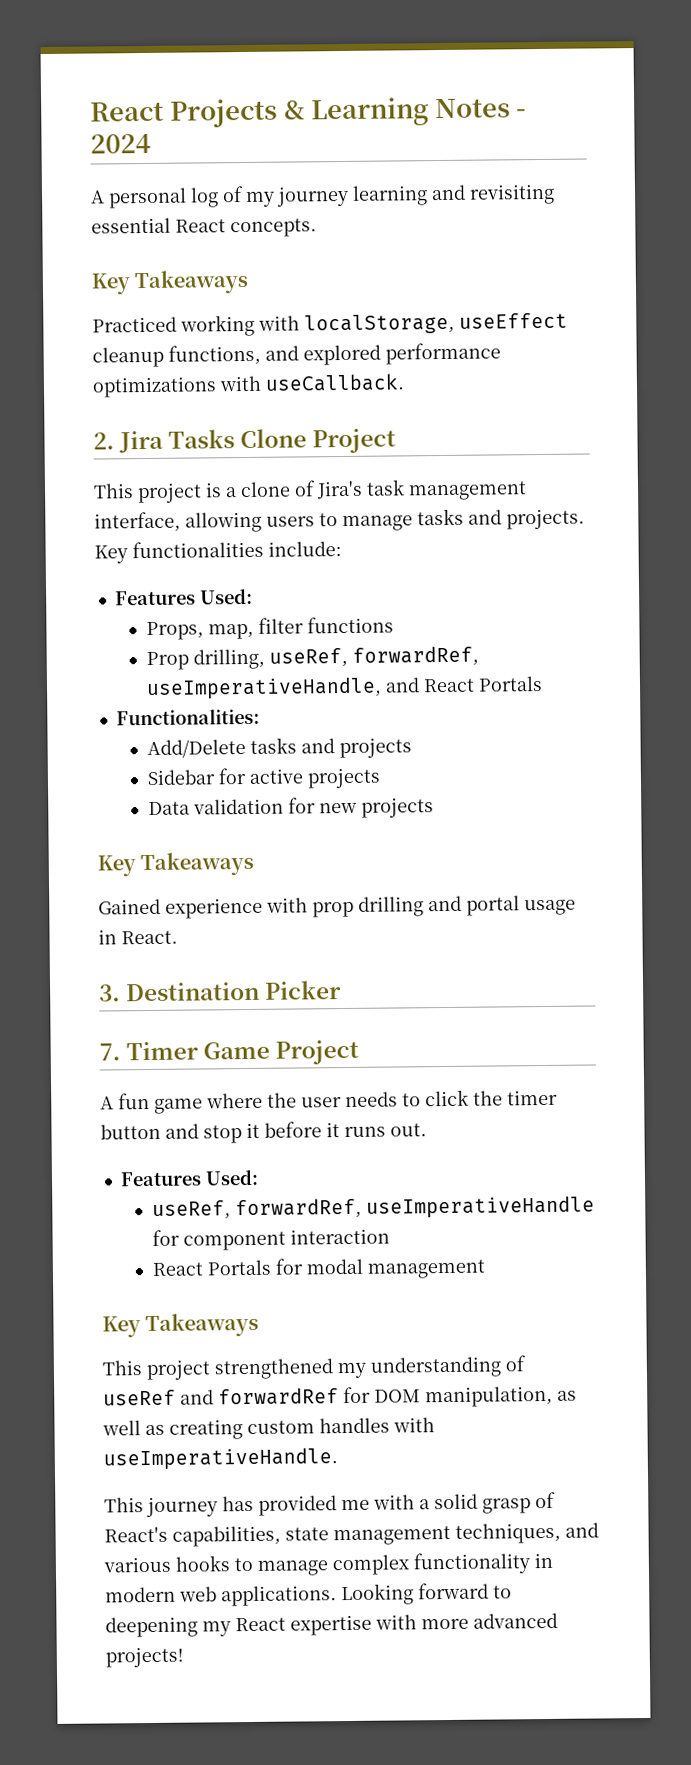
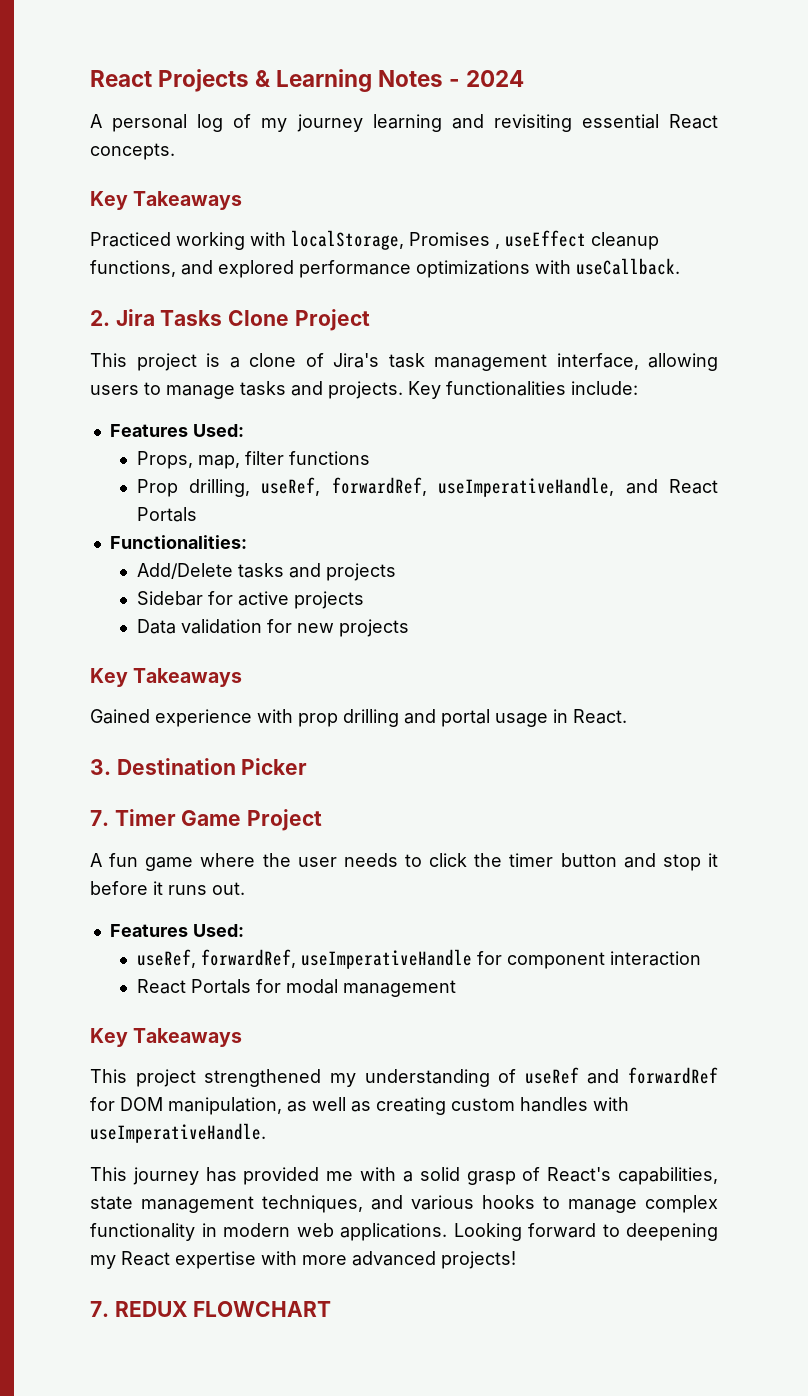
- Practiced working with localStorage, useEffect cleanup functions, and explored performance optimizations with useCallback.
+ Practiced working with localStorage, Promises , useEffect cleanup functions, and explored performance optimizations with useCallback.
+ 7. REDUX FLOWCHART

